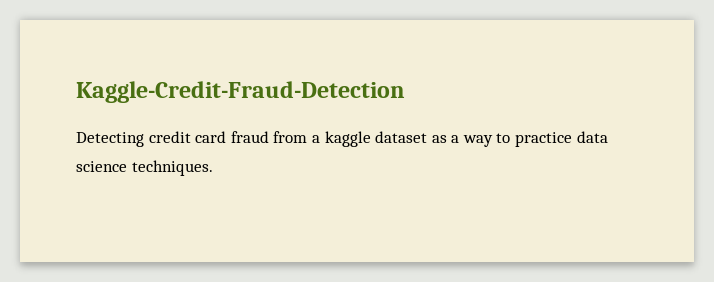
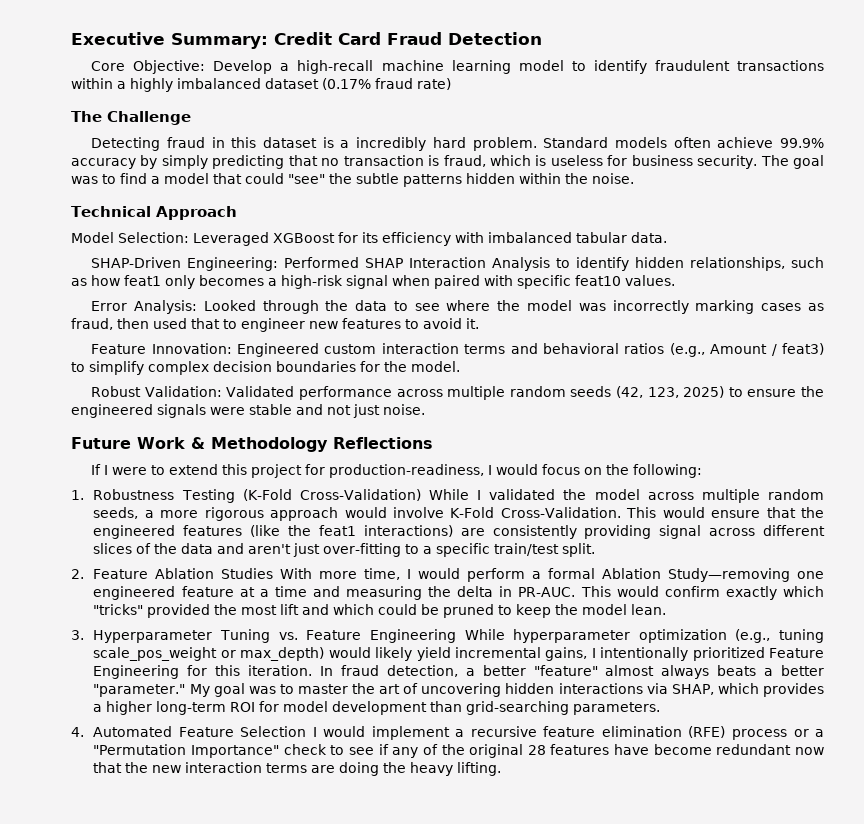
- Kaggle-Credit-Fraud-Detection
- Detecting credit card fraud from a kaggle dataset as a way to practice data science techniques.
+ Executive Summary: Credit Card Fraud Detection
+ Core Objective: Develop a high-recall machine learning model to identify fraudulent transactions within a highly imbalanced dataset (0.17% fraud rate)
+ The Challenge
+ Detecting fraud in this dataset is a incredibly hard problem. Standard models often achieve 99.9% accuracy by simply predicting that no transaction is fraud, which is useless for business security. The goal was to find a model that could "see" the subtle patterns hidden within the noise.
+ Technical Approach
+ Model Selection: Leveraged XGBoost for its efficiency with imbalanced tabular data.
+ SHAP-Driven Engineering: Performed SHAP Interaction Analysis to identify hidden relationships, such as how feat1 only becomes a high-risk signal when paired with specific feat10 values.
+ Error Analysis: Looked through the data to see where the model was incorrectly marking cases as fraud, then used that to engineer new features to avoid it.
+ Feature Innovation: Engineered custom interaction terms and behavioral ratios (e.g., Amount / feat3) to simplify complex decision boundaries for the model.
+ Robust Validation: Validated performance across multiple random seeds (42, 123, 2025) to ensure the engineered signals were stable and not just noise.
+ Future Work & Methodology Reflections
+ If I were to extend this project for production-readiness, I would focus on the following:
+ 1. Robustness Testing (K-Fold Cross-Validation) While I validated the model across multiple random seeds, a more rigorous approach would involve K-Fold Cross-Validation. This would ensure that the engineered features (like the feat1 interactions) are consistently providing signal across different slices of the data and aren't just over-fitting to a specific train/test split.
+ 2. Feature Ablation Studies With more time, I would perform a formal Ablation Study—removing one engineered feature at a time and measuring the delta in PR-AUC. This would confirm exactly which "tricks" provided the most lift and which could be pruned to keep the model lean.
+ 3. Hyperparameter Tuning vs. Feature Engineering While hyperparameter optimization (e.g., tuning scale_pos_weight or max_depth) would likely yield incremental gains, I intentionally prioritized Feature Engineering for this iteration. In fraud detection, a better "feature" almost always beats a better "parameter." My goal was to master the art of uncovering hidden interactions via SHAP, which provides a higher long-term ROI for model development than grid-searching parameters.
+ 4. Automated Feature Selection I would implement a recursive feature elimination (RFE) process or a "Permutation Importance" check to see if any of the original 28 features have become redundant now that the new interaction terms are doing the heavy lifting.

